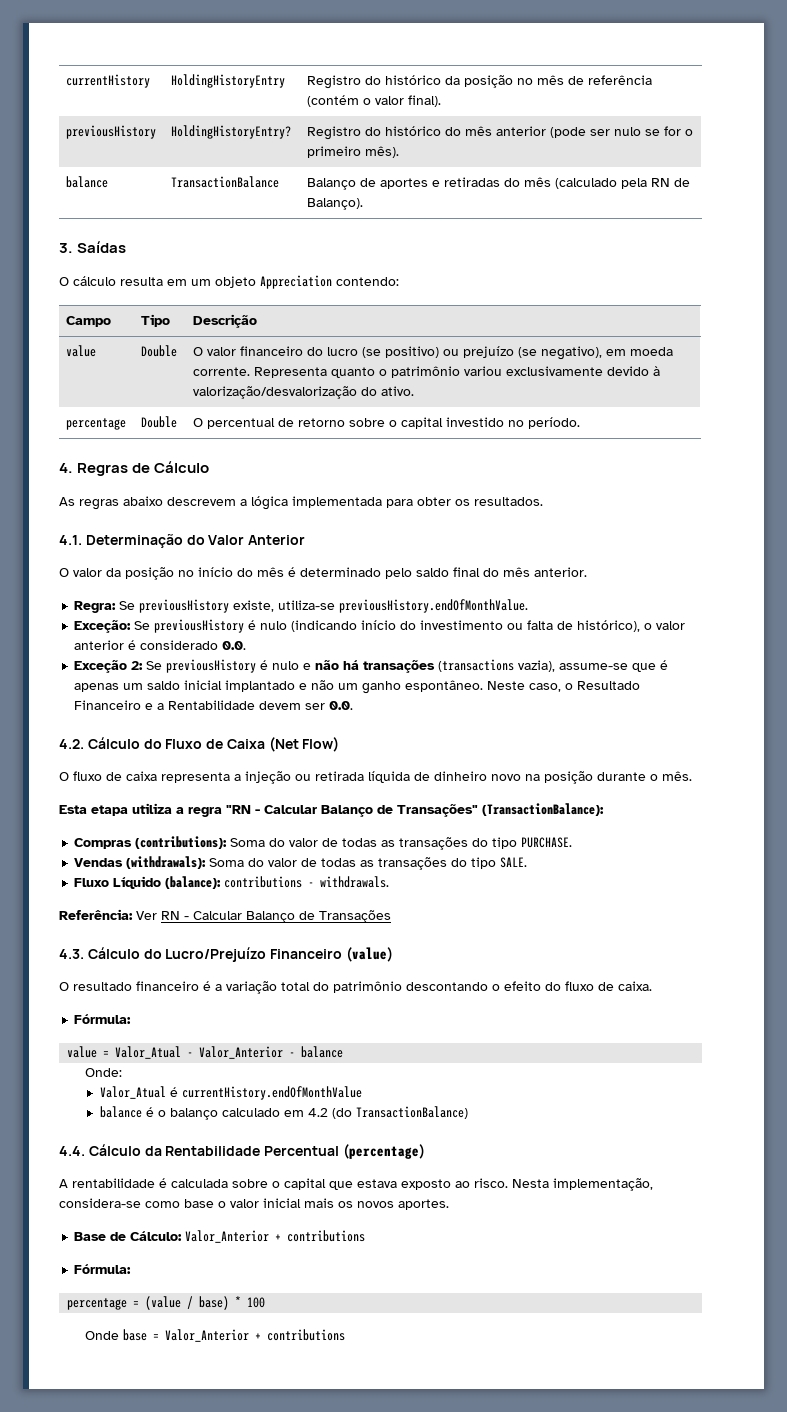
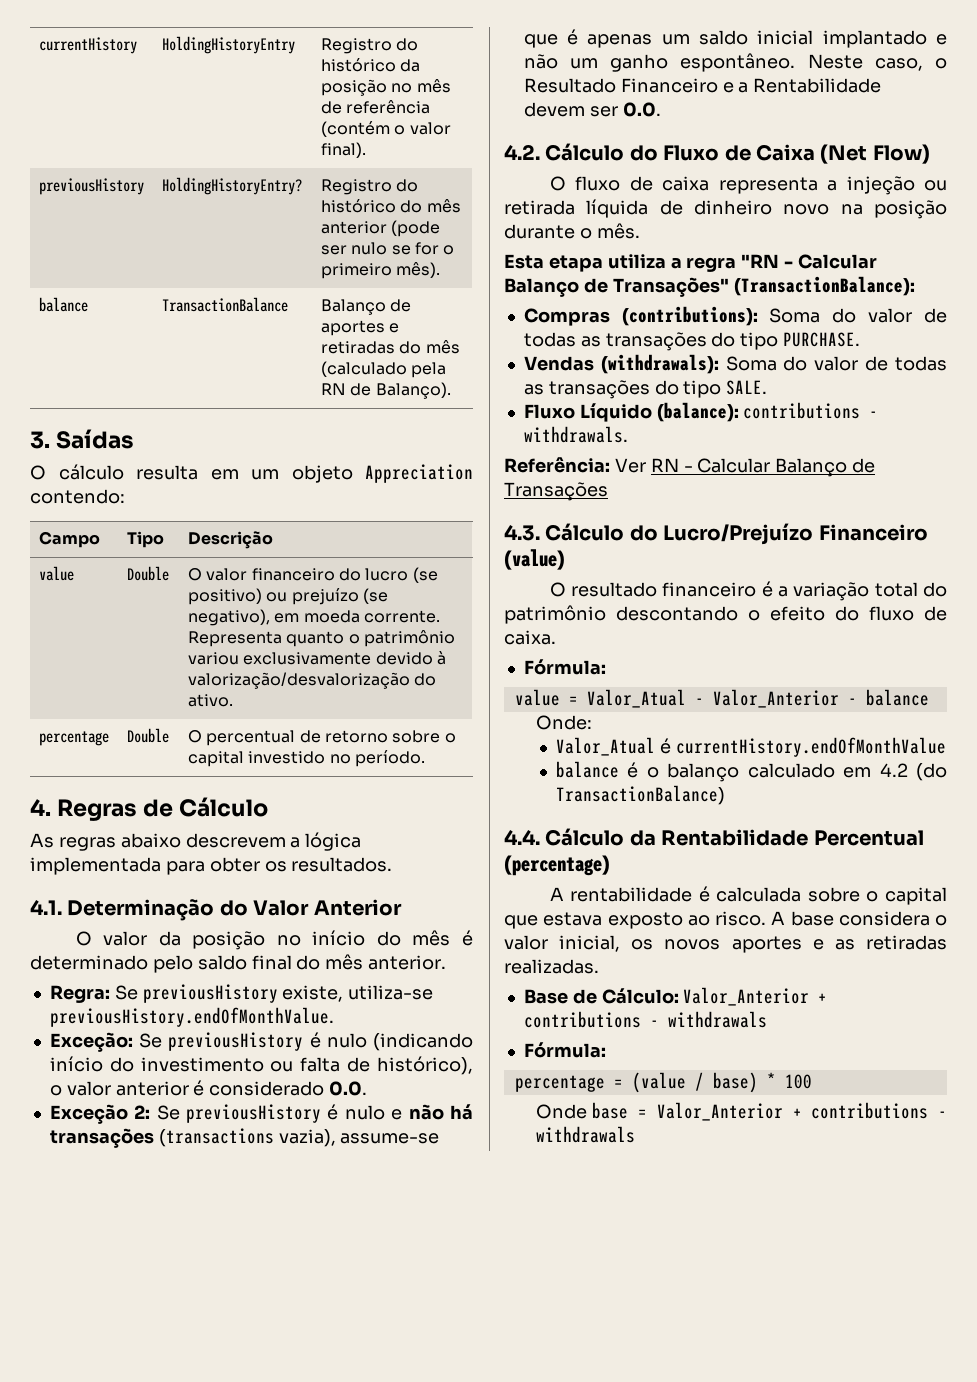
- Nesta implementação, considera-se como base o valor inicial mais os novos aportes.
+ A base considera o valor inicial, os novos aportes e as retiradas realizadas.
- Base de Cálculo: Valor_Anterior + contributions
+ Base de Cálculo: Valor_Anterior + contributions - withdrawals
- Onde base = Valor_Anterior + contributions
+ Onde base = Valor_Anterior + contributions - withdrawals

